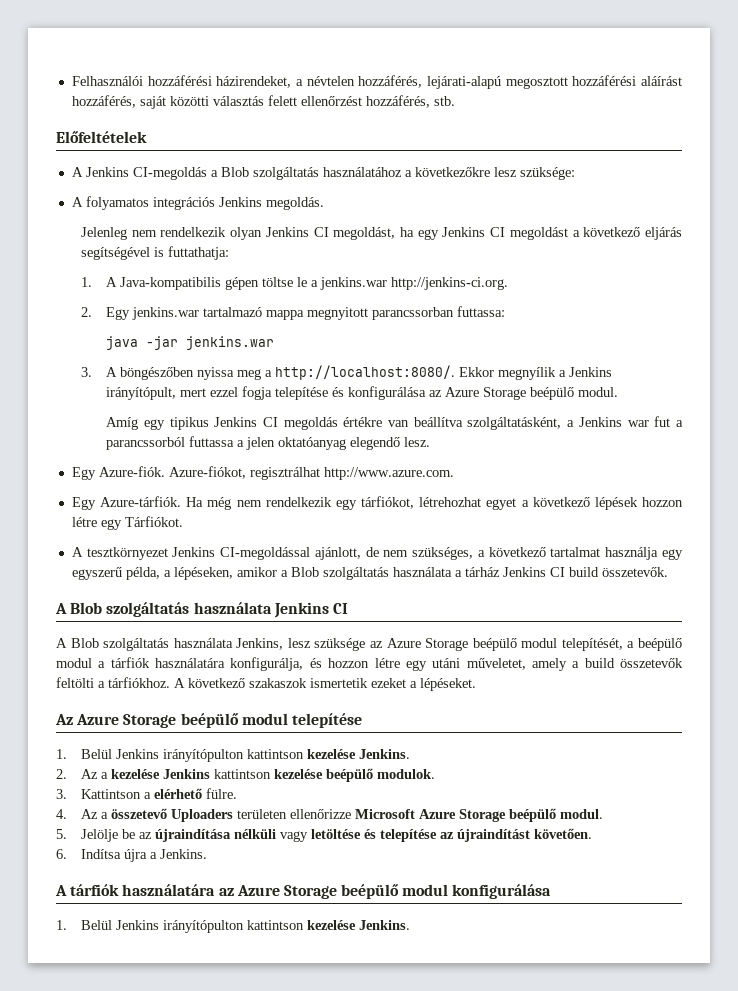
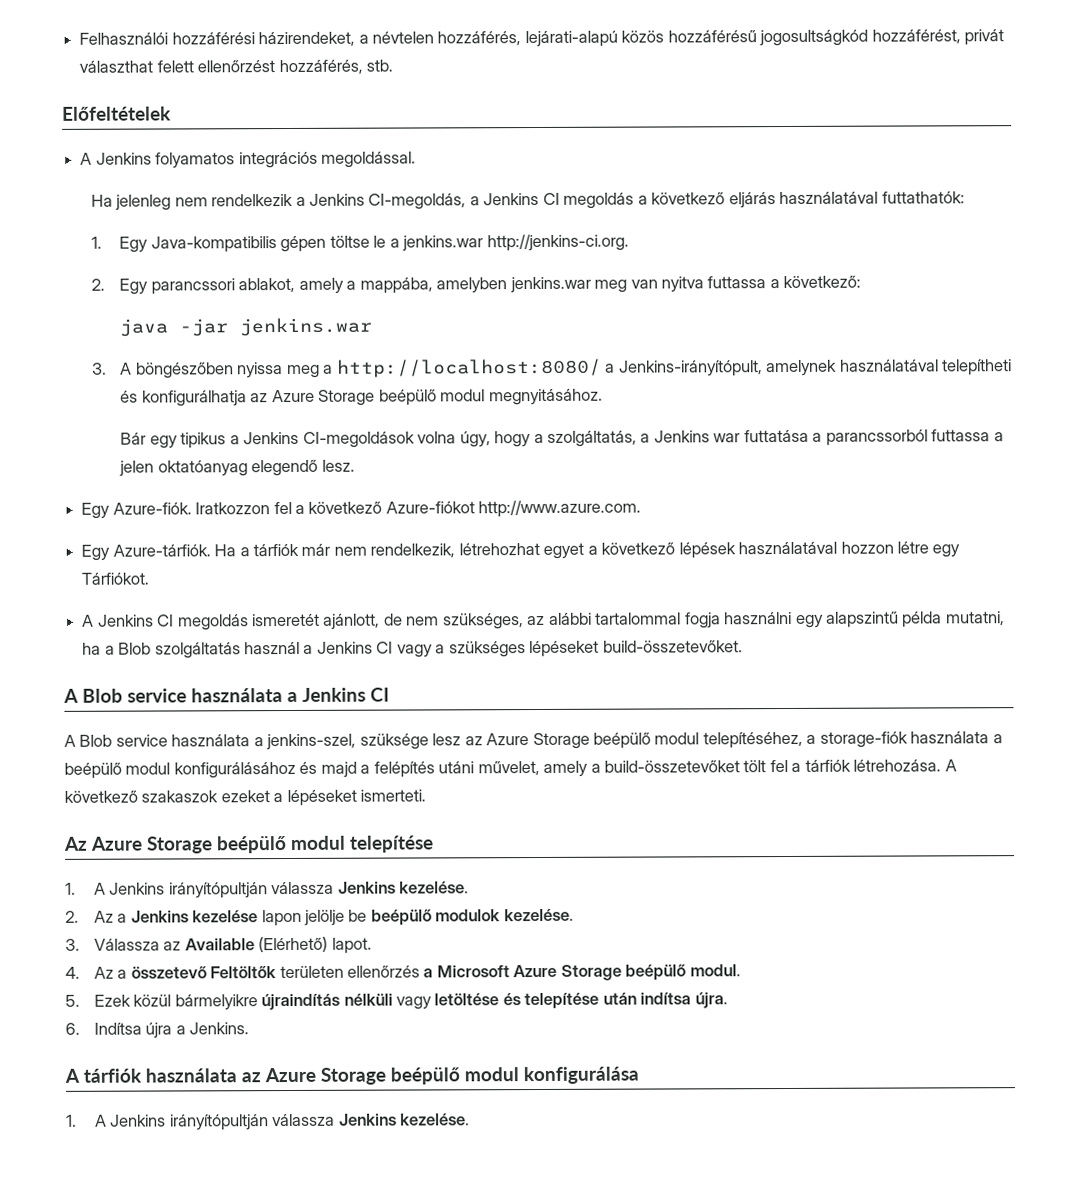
- Felhasználói hozzáférési házirendeket, a névtelen hozzáférés, lejárati-alapú megosztott hozzáférési aláírást hozzáférés, saját közötti választás felett ellenőrzést hozzáférés, stb.
+ Felhasználói hozzáférési házirendeket, a névtelen hozzáférés, lejárati-alapú közös hozzáférésű jogosultságkód hozzáférést, privát választhat felett ellenőrzést hozzáférés, stb.
- A Jenkins CI-megoldás a Blob szolgáltatás használatához a következőkre lesz szüksége:
- A folyamatos integrációs Jenkins megoldás.
- Jelenleg nem rendelkezik olyan Jenkins CI megoldást, ha egy Jenkins CI megoldást a következő eljárás segítségével is futtathatja:
- 1. A Java-kompatibilis gépen töltse le a jenkins.war http://jenkins-ci.org.
+ A Jenkins folyamatos integrációs megoldással.
+ Ha jelenleg nem rendelkezik a Jenkins CI-megoldás, a Jenkins CI megoldás a következő eljárás használatával futtathatók:
+ 1. Egy Java-kompatibilis gépen töltse le a jenkins.war http://jenkins-ci.org.
- 2. Egy jenkins.war tartalmazó mappa megnyitott parancssorban futtassa:
+ 2. Egy parancssori ablakot, amely a mappába, amelyben jenkins.war meg van nyitva futtassa a következő:
- 3. A böngészőben nyissa meg a http://localhost:8080/. Ekkor megnyílik a Jenkins irányítópult, mert ezzel fogja telepítése és konfigurálása az Azure Storage beépülő modul.
- Amíg egy tipikus Jenkins CI megoldás értékre van beállítva szolgáltatásként, a Jenkins war fut a parancssorból futtassa a jelen oktatóanyag elegendő lesz.
+ 3. A böngészőben nyissa meg a http://localhost:8080/ a Jenkins-irányítópult, amelynek használatával telepítheti és konfigurálhatja az Azure Storage beépülő modul megnyitásához.
+ Bár egy tipikus a Jenkins CI-megoldások volna úgy, hogy a szolgáltatás, a Jenkins war futtatása a parancssorból futtassa a jelen oktatóanyag elegendő lesz.
- Azure-fiókot, regisztrálhat http://www.azure.com.
+ Iratkozzon fel a következő Azure-fiókot http://www.azure.com.
- Ha még nem rendelkezik egy tárfiókot, létrehozhat egyet a következő lépések hozzon létre egy Tárfiókot.
+ Ha a tárfiók már nem rendelkezik, létrehozhat egyet a következő lépések használatával hozzon létre egy Tárfiókot.
- A tesztkörnyezet Jenkins CI-megoldással ajánlott, de nem szükséges, a következő tartalmat használja egy egyszerű példa, a lépéseken, amikor a Blob szolgáltatás használata a tárház Jenkins CI build összetevők.
- A Blob szolgáltatás használata Jenkins CI
+ A Jenkins CI megoldás ismeretét ajánlott, de nem szükséges, az alábbi tartalommal fogja használni egy alapszintű példa mutatni, ha a Blob szolgáltatás használ a Jenkins CI vagy a szükséges lépéseket build-összetevőket.
+ A Blob service használata a Jenkins CI
- A Blob szolgáltatás használata Jenkins, lesz szüksége az Azure Storage beépülő modul telepítését, a beépülő modul a tárfiók használatára konfigurálja, és hozzon létre egy utáni műveletet, amely a build összetevők feltölti a tárfiókhoz.
+ A Blob service használata a jenkins-szel, szüksége lesz az Azure Storage beépülő modul telepítéséhez, a storage-fiók használata a beépülő modul konfigurálásához és majd a felépítés utáni művelet, amely a build-összetevőket tölt fel a tárfiók létrehozása.
- A következő szakaszok ismertetik ezeket a lépéseket.
+ A következő szakaszok ezeket a lépéseket ismerteti.
  Az Azure Storage beépülő modul telepítése
- 1. Belül Jenkins irányítópulton kattintson kezelése Jenkins.
- 2. Az a kezelése Jenkins kattintson kezelése beépülő modulok.
- 3. Kattintson a elérhető fülre.
+ 1. A Jenkins irányítópultján válassza Jenkins kezelése.
+ 2. Az a Jenkins kezelése lapon jelölje be beépülő modulok kezelése.
+ 3. Válassza az Available (Elérhető) lapot.
- 4. Az a összetevő Uploaders területen ellenőrizze Microsoft Azure Storage beépülő modul.
+ 4. Az a összetevő Feltöltők területen ellenőrzés a Microsoft Azure Storage beépülő modul.
- 5. Jelölje be az újraindítása nélküli vagy letöltése és telepítése az újraindítást követően.
+ 5. Ezek közül bármelyikre újraindítás nélküli vagy letöltése és telepítése után indítsa újra.
- A tárfiók használatára az Azure Storage beépülő modul konfigurálása
- 1. Belül Jenkins irányítópulton kattintson kezelése Jenkins.
+ A tárfiók használata az Azure Storage beépülő modul konfigurálása
+ 1. A Jenkins irányítópultján válassza Jenkins kezelése.

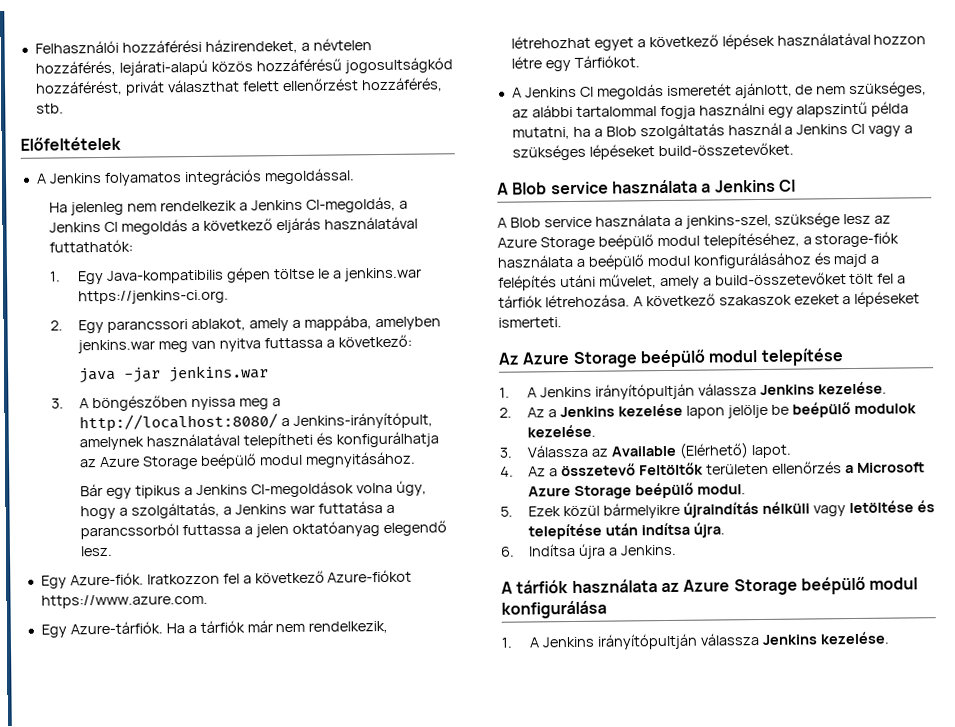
- 1. Egy Java-kompatibilis gépen töltse le a jenkins.war http://jenkins-ci.org.
+ 1. Egy Java-kompatibilis gépen töltse le a jenkins.war https://jenkins-ci.org.
- Iratkozzon fel a következő Azure-fiókot http://www.azure.com.
+ Iratkozzon fel a következő Azure-fiókot https://www.azure.com.

